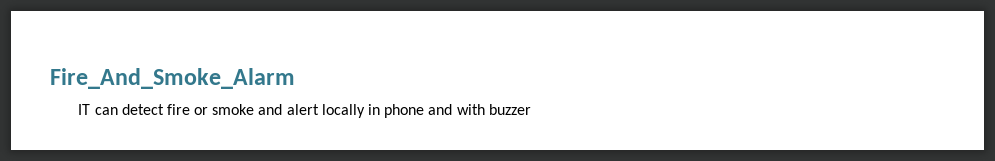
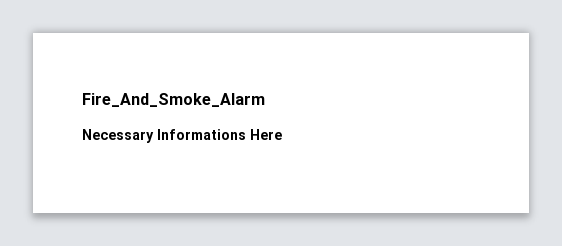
- IT can detect fire or smoke and alert locally in phone and with buzzer
+ Necessary Informations Here

